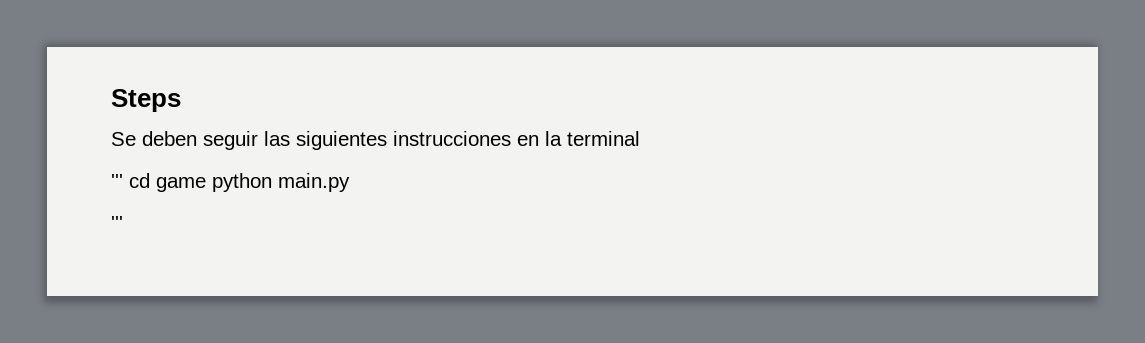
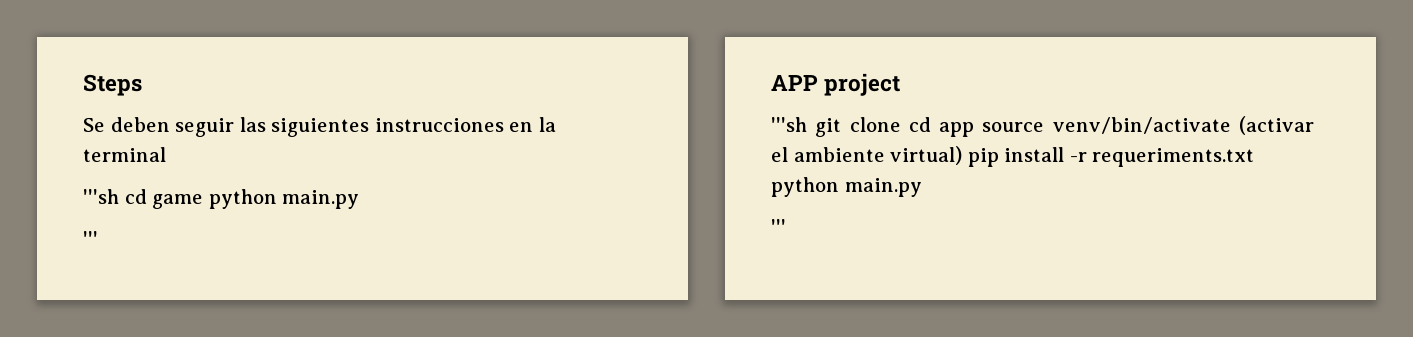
- ''' cd game python main.py
+ '''sh cd game python main.py
+ APP project
+ '''sh git clone cd app source venv/bin/activate (activar el ambiente virtual) pip install -r requeriments.txt python main.py
+ '''

